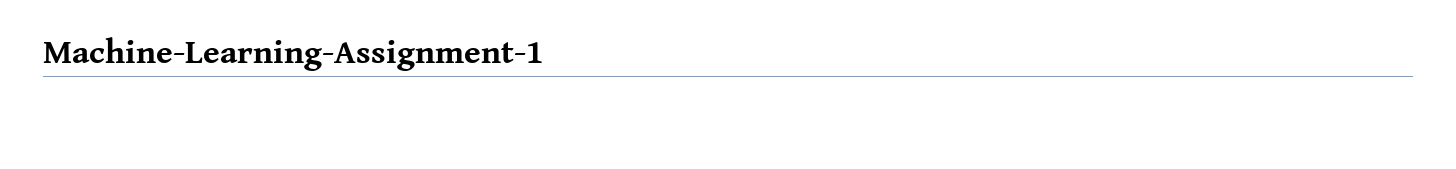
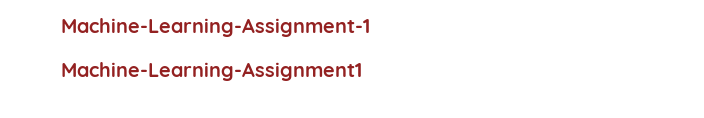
+ Machine-Learning-Assignment1

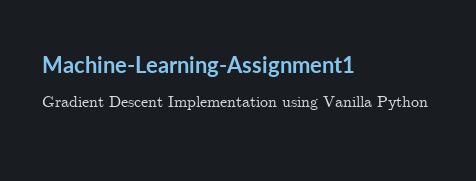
- Machine-Learning-Assignment-1
  Machine-Learning-Assignment1
+ Gradient Descent Implementation using Vanilla Python

